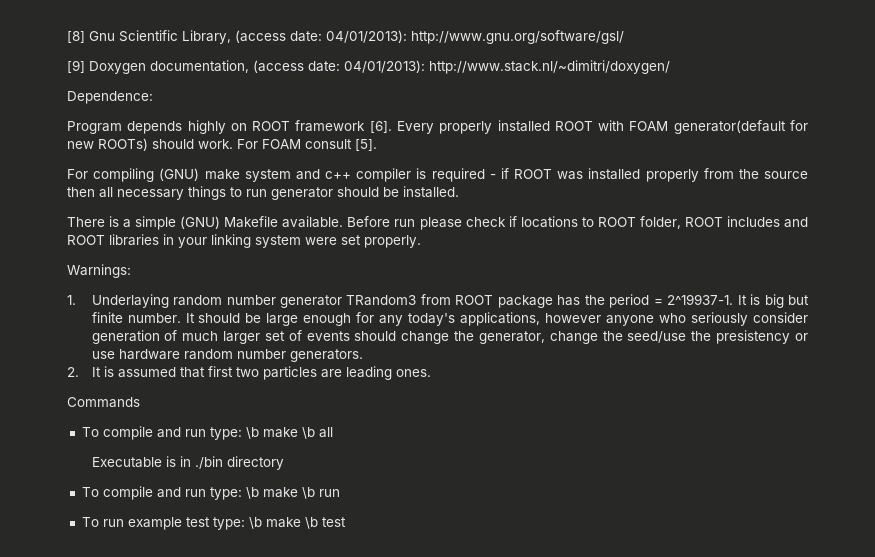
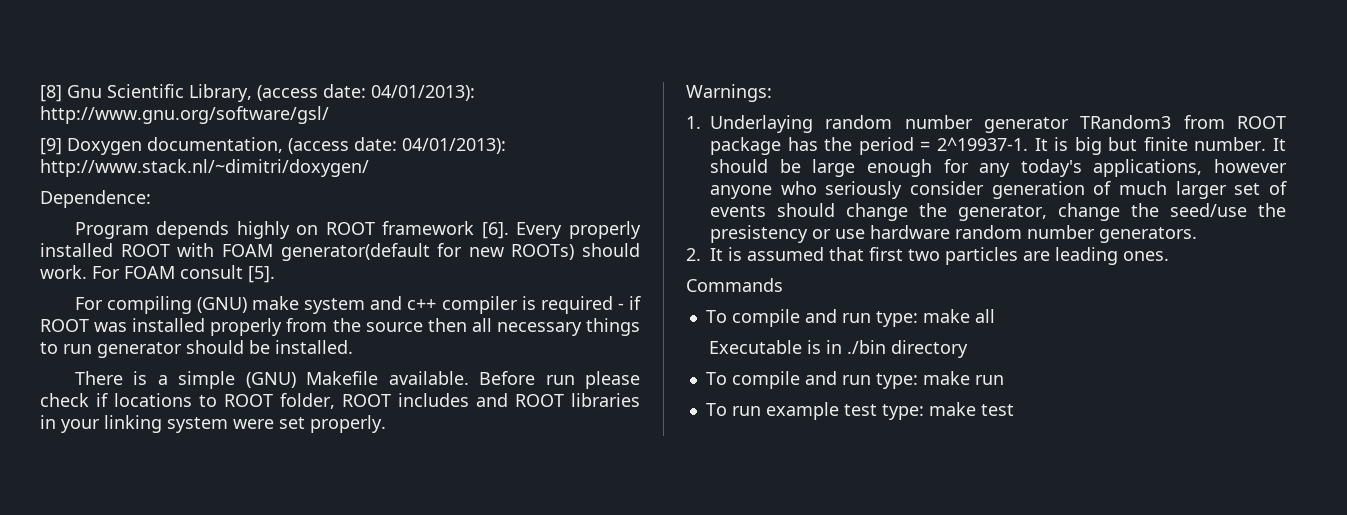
- To compile and run type: \b make \b all
+ To compile and run type: make all
- To compile and run type: \b make \b run
+ To compile and run type: make run
- To run example test type: \b make \b test
+ To run example test type: make test

